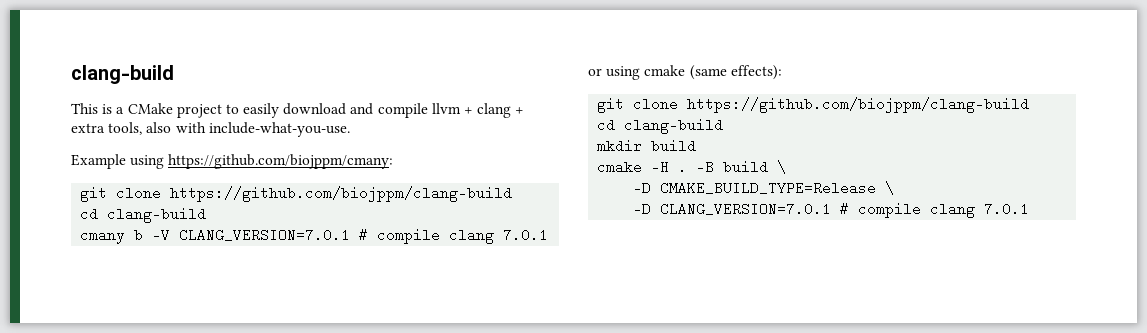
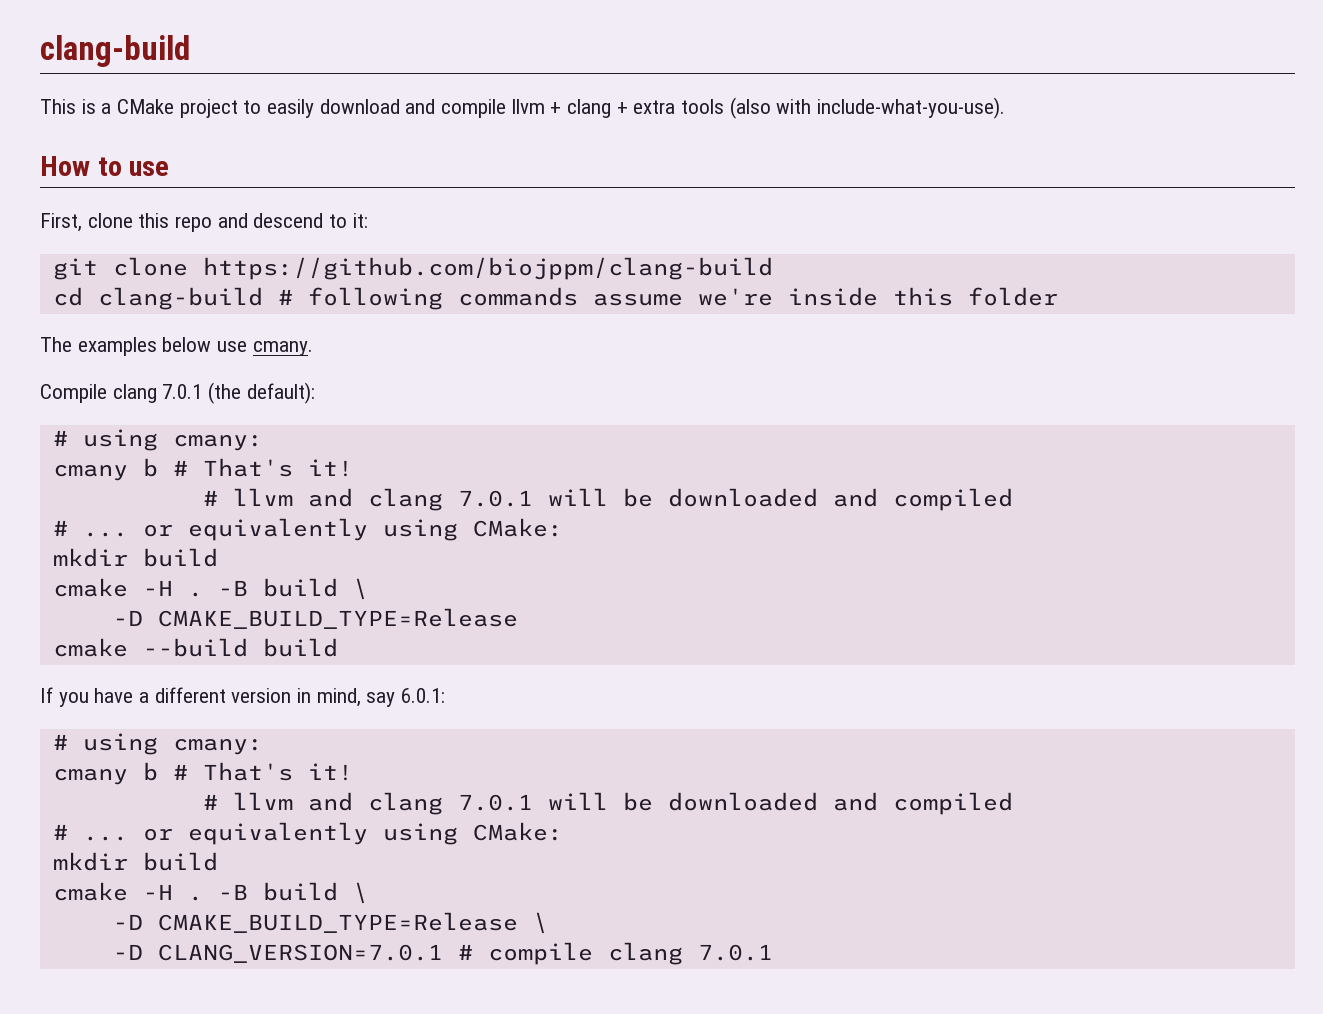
- This is a CMake project to easily download and compile llvm + clang + extra tools, also with include-what-you-use.
- Example using https://github.com/biojppm/cmany:
+ This is a CMake project to easily download and compile llvm + clang + extra tools (also with include-what-you-use).
+ How to use
+ First, clone this repo and descend to it:
  git clone https://github.com/biojppm/clang-build
- cd clang-build
- cmany b -V CLANG_VERSION=7.0.1 # compile clang 7.0.1
- or using cmake (same effects):
- git clone https://github.com/biojppm/clang-build
- cd clang-build
+ cd clang-build # following commands assume we're inside this folder
+ The examples below use cmany.
+ Compile clang 7.0.1 (the default):
+ # using cmany:
+ cmany b # That's it!
+ # llvm and clang 7.0.1 will be downloaded and compiled
+ # ... or equivalently using CMake:
+ mkdir build
+ cmake -H . -B build \
+ -D CMAKE_BUILD_TYPE=Release
+ cmake --build build
+ If you have a different version in mind, say 6.0.1:
+ # using cmany:
+ cmany b # That's it!
+ # llvm and clang 7.0.1 will be downloaded and compiled
+ # ... or equivalently using CMake:

